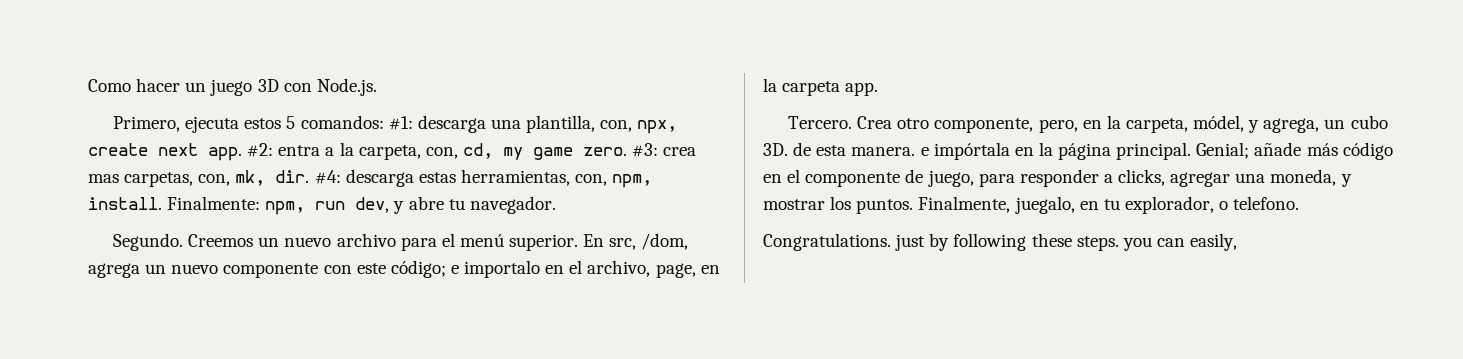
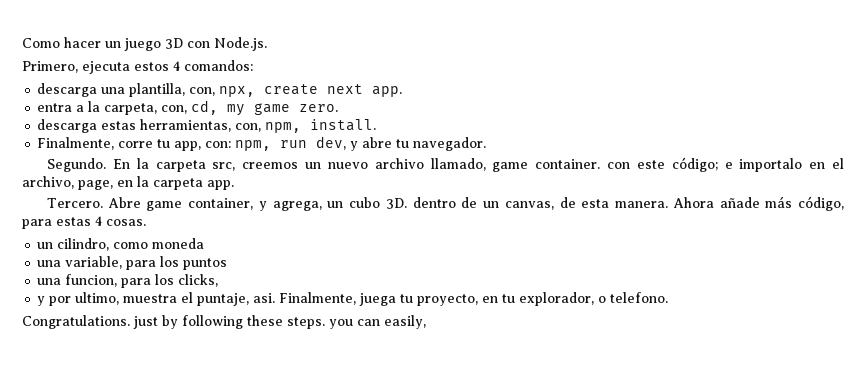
- Primero, ejecuta estos 5 comandos: #1: descarga una plantilla, con, npx, create next app. #2: entra a la carpeta, con, cd, my game zero. #3: crea mas carpetas, con, mk, dir. #4: descarga estas herramientas, con, npm, install. Finalmente: npm, run dev, y abre tu navegador.
+ Primero, ejecuta estos 4 comandos:
+ descarga una plantilla, con, npx, create next app.
+ entra a la carpeta, con, cd, my game zero.
+ descarga estas herramientas, con, npm, install.
+ Finalmente, corre tu app, con: npm, run dev, y abre tu navegador.
- Creemos un nuevo archivo para el menú superior. En src, /dom, agrega un nuevo componente con este código; e importalo en el archivo, page, en la carpeta app.
+ En la carpeta src, creemos un nuevo archivo llamado, game container. con este código; e importalo en el archivo, page, en la carpeta app.
- Crea otro componente, pero, en la carpeta, módel, y agrega, un cubo 3D. de esta manera. e impórtala en la página principal. Genial; añade más código en el componente de juego, para responder a clicks, agregar una moneda, y mostrar los puntos. Finalmente, juegalo, en tu explorador, o telefono.
+ Abre game container, y agrega, un cubo 3D. dentro de un canvas, de esta manera. Ahora añade más código, para estas 4 cosas.
+ un cilindro, como moneda
+ una variable, para los puntos
+ una funcion, para los clicks,
+ y por ultimo, muestra el puntaje, asi. Finalmente, juega tu proyecto, en tu explorador, o telefono.

